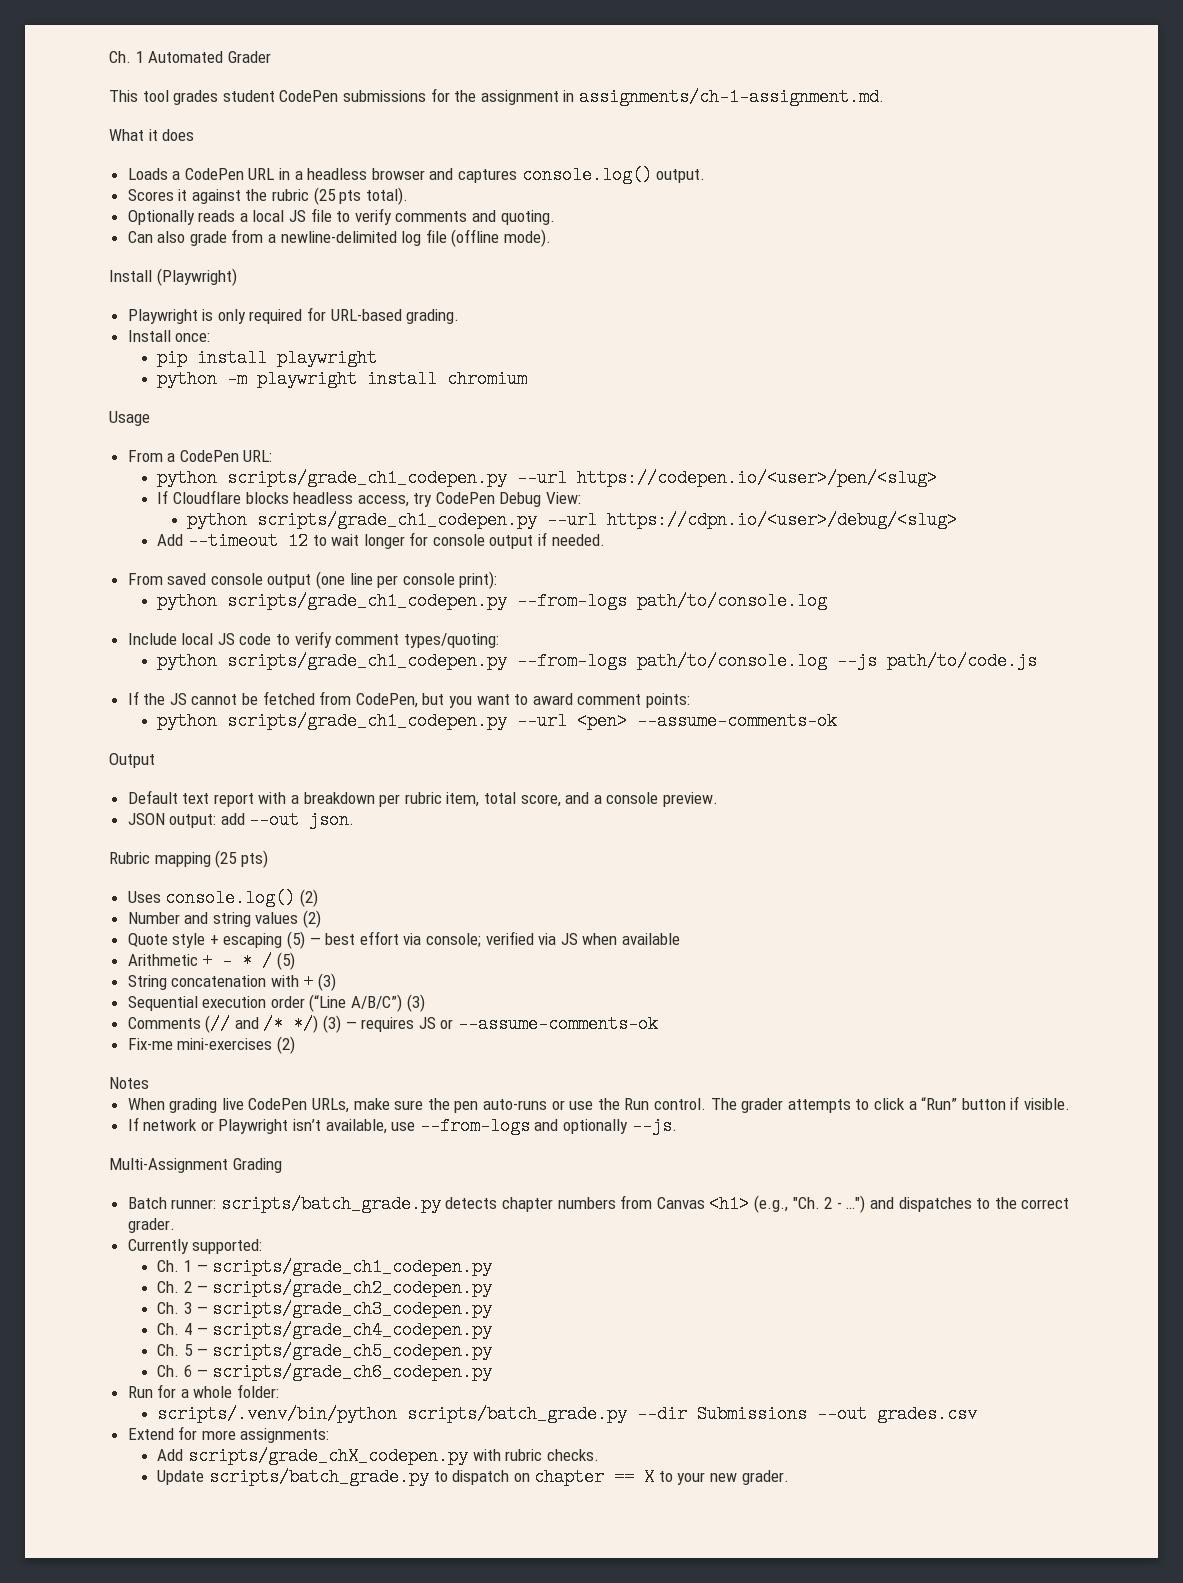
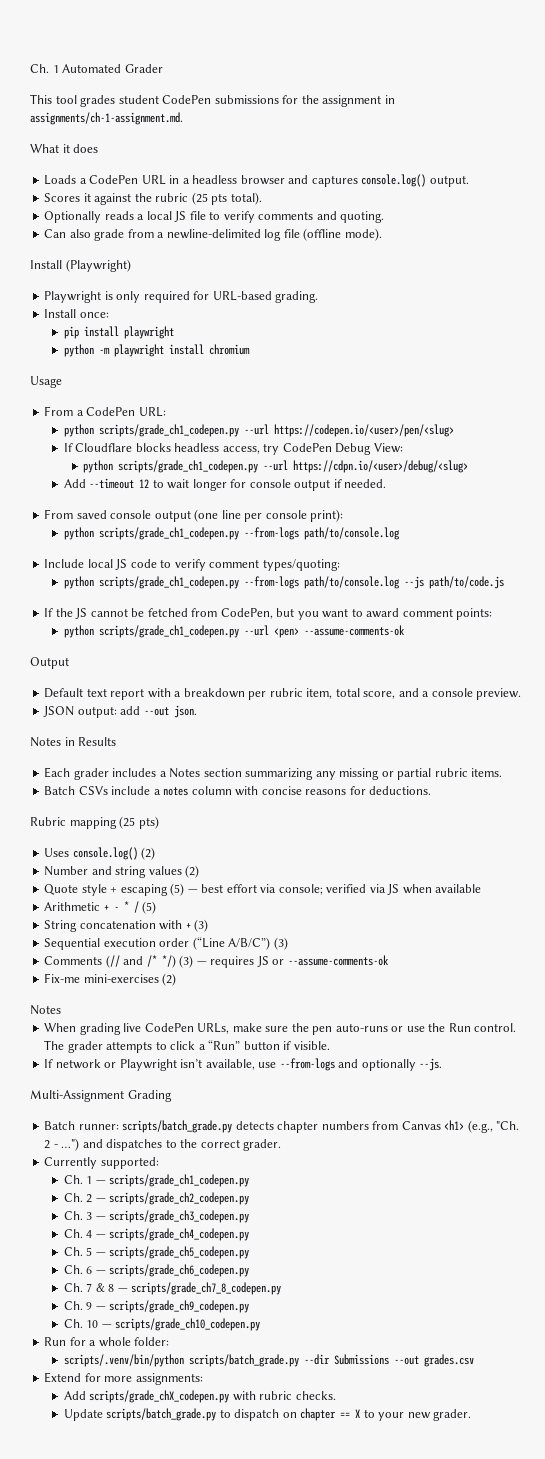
+ Notes in Results
+ Each grader includes a Notes section summarizing any missing or partial rubric items.
+ Batch CSVs include a notes column with concise reasons for deductions.
+ Ch. 7 & 8 — scripts/grade_ch7_8_codepen.py
+ Ch. 9 — scripts/grade_ch9_codepen.py
+ Ch. 10 — scripts/grade_ch10_codepen.py

